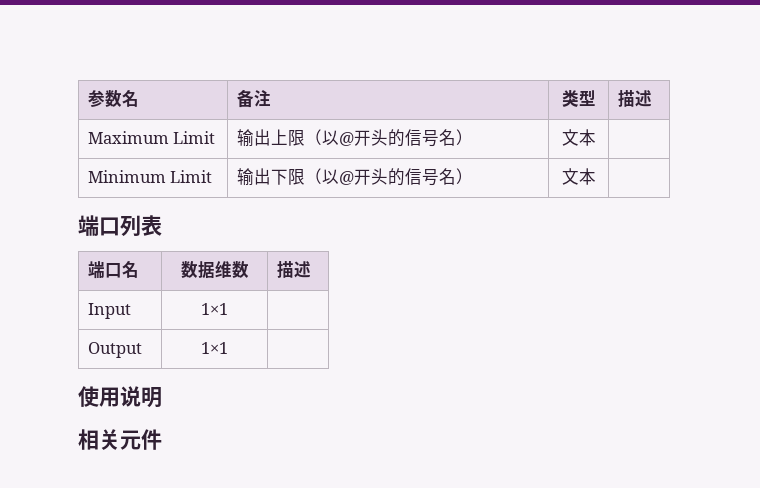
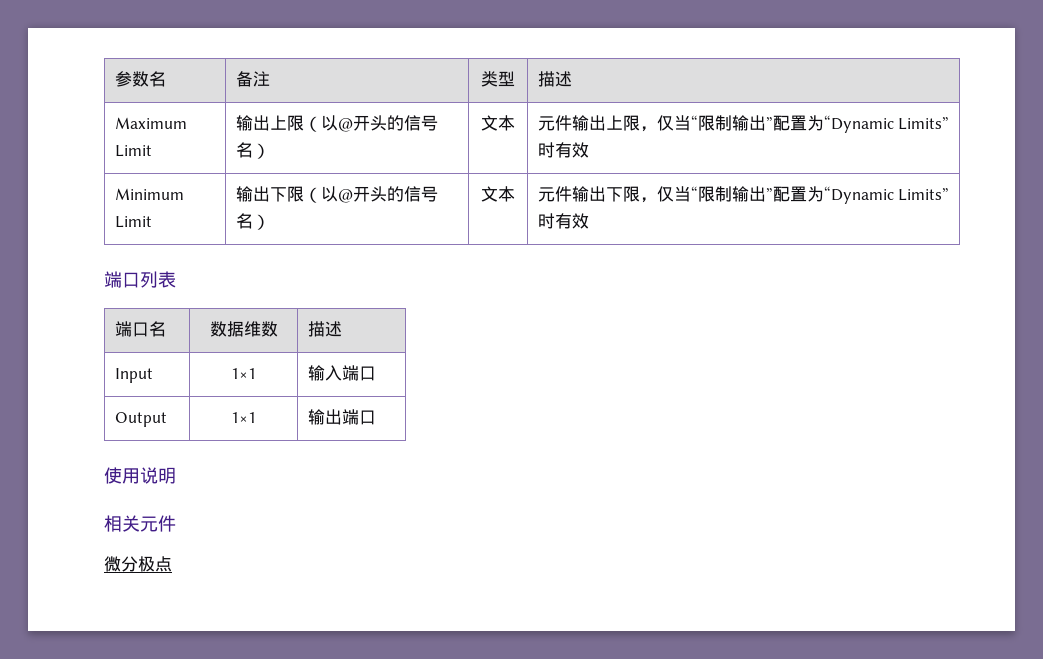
- Maximum Limit | 输出上限（以@开头的信号名） | 文本 |
+ Maximum Limit | 输出上限（以@开头的信号名） | 文本 | 元件输出上限，仅当“限制输出”配置为“Dynamic Limits”时有效
- Minimum Limit | 输出下限（以@开头的信号名） | 文本 |
+ Minimum Limit | 输出下限（以@开头的信号名） | 文本 | 元件输出下限，仅当“限制输出”配置为“Dynamic Limits”时有效
- Input | 1×1 |
+ Input | 1×1 | 输入端口
- Output | 1×1 |
+ Output | 1×1 | 输出端口
+ 微分极点

